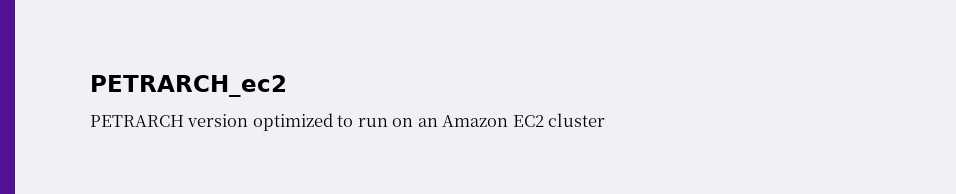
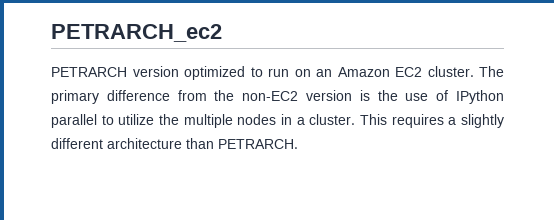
- PETRARCH version optimized to run on an Amazon EC2 cluster
+ PETRARCH version optimized to run on an Amazon EC2 cluster. The primary difference from the non-EC2 version is the use of IPython parallel to utilize the multiple nodes in a cluster. This requires a slightly different architecture than PETRARCH.

